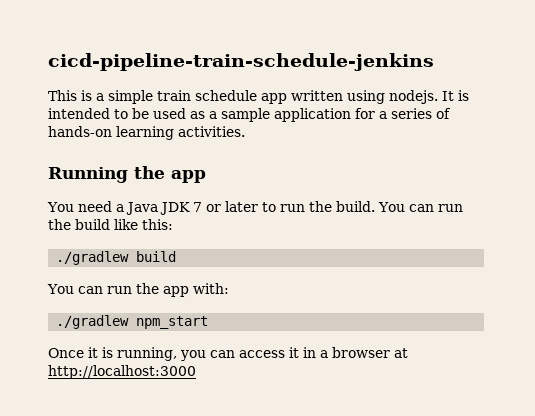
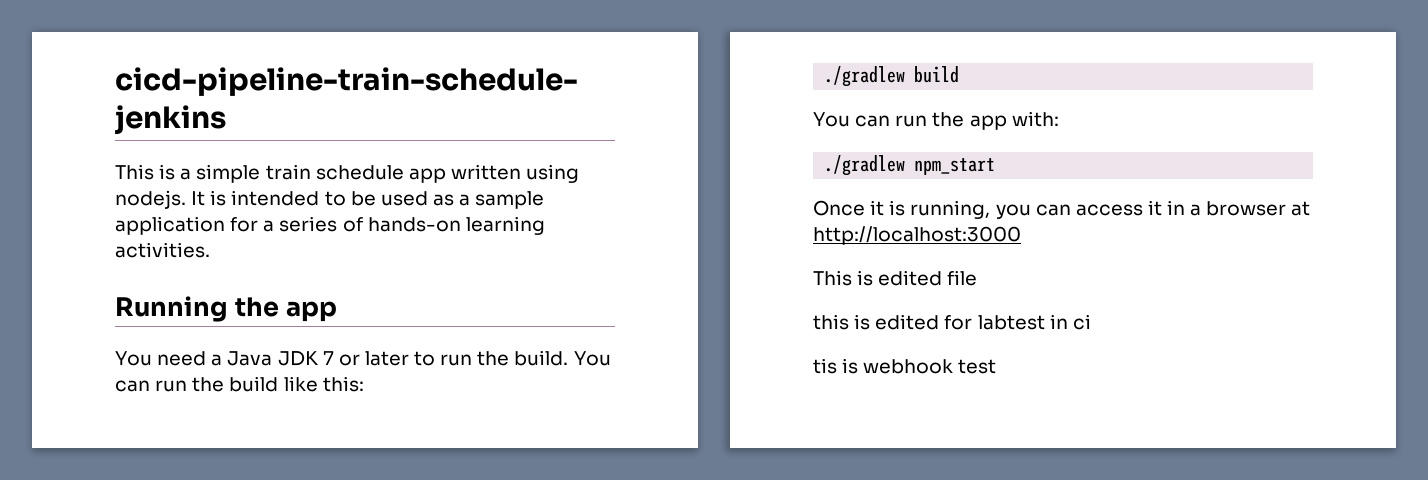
+ This is edited file
+ this is edited for labtest in ci
+ tis is webhook test

